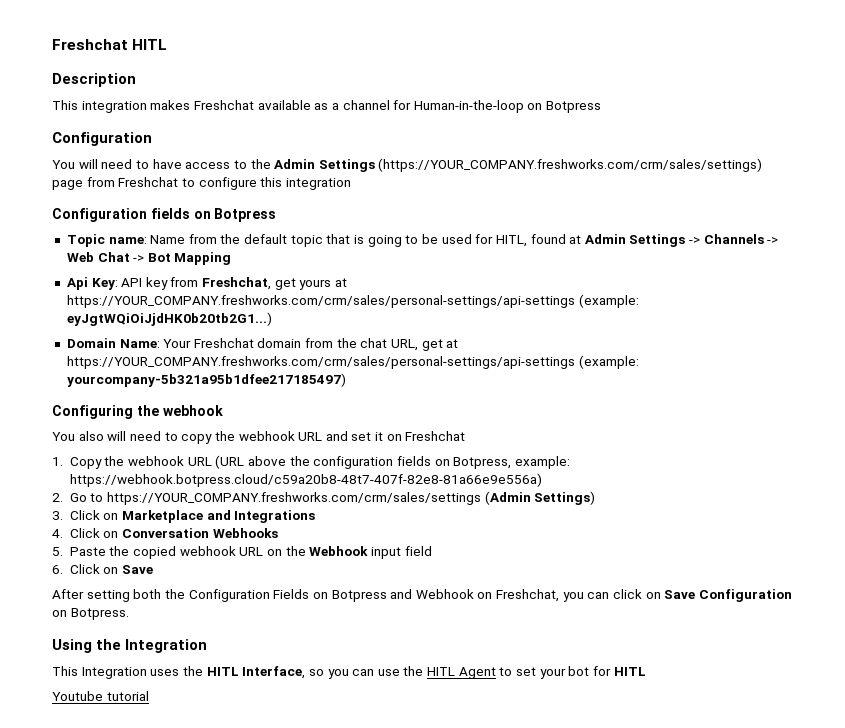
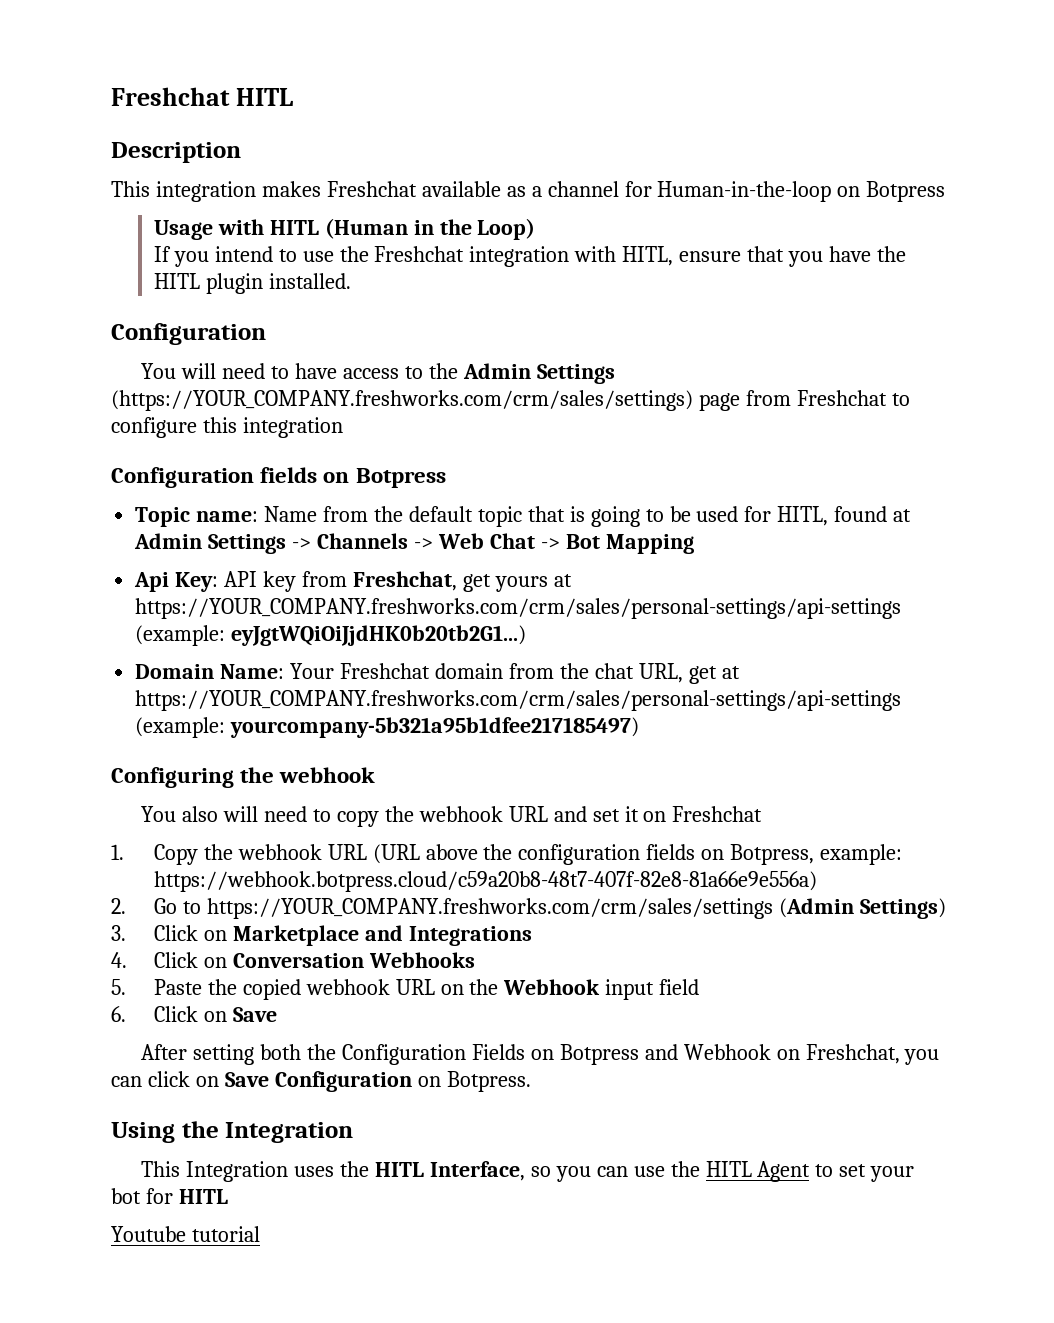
+ Usage with HITL (Human in the Loop)
+ If you intend to use the Freshchat integration with HITL, ensure that you have the HITL plugin installed.

